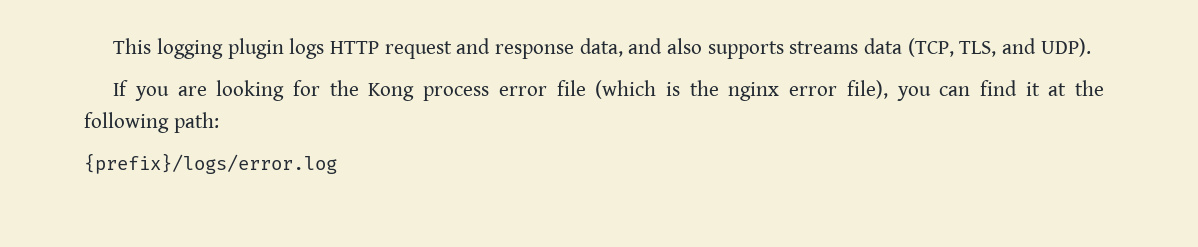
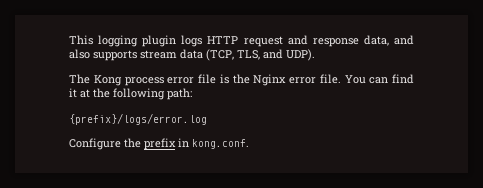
- This logging plugin logs HTTP request and response data, and also supports streams data (TCP, TLS, and UDP).
+ This logging plugin logs HTTP request and response data, and also supports stream data (TCP, TLS, and UDP).
- If you are looking for the Kong process error file (which is the nginx error file), you can find it at the following path:
+ The Kong process error file is the Nginx error file. You can find it at the following path:
+ Configure the prefix in kong.conf.

